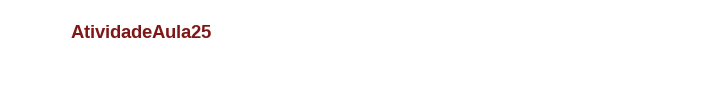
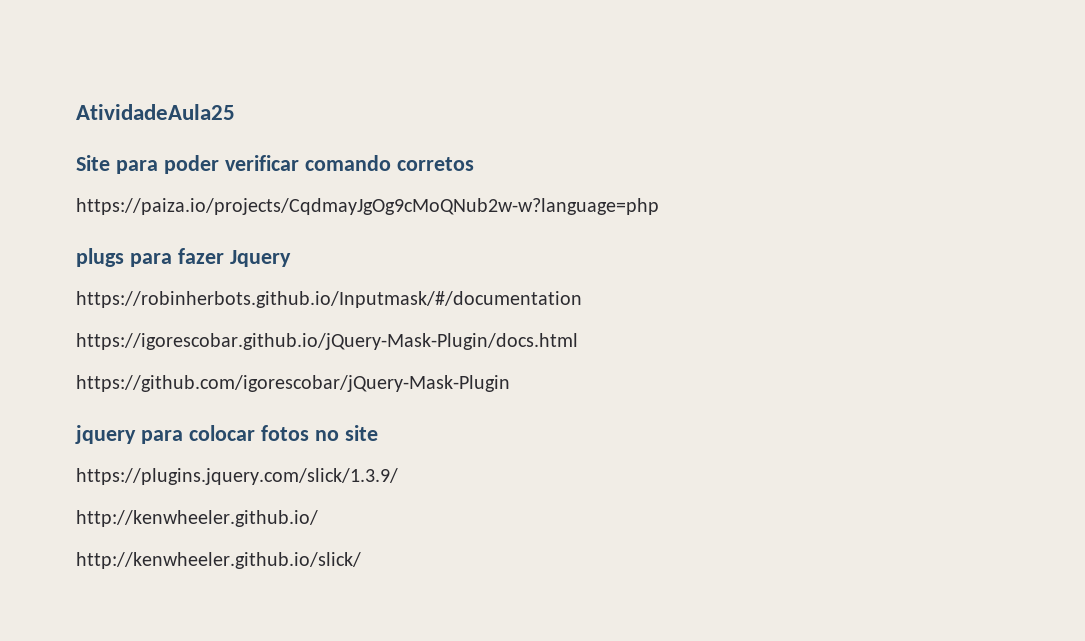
+ Site para poder verificar comando corretos
+ https://paiza.io/projects/CqdmayJgOg9cMoQNub2w-w?language=php
+ plugs para fazer Jquery
+ https://robinherbots.github.io/Inputmask/#/documentation
+ https://igorescobar.github.io/jQuery-Mask-Plugin/docs.html
+ https://github.com/igorescobar/jQuery-Mask-Plugin
+ jquery para colocar fotos no site
+ https://plugins.jquery.com/slick/1.3.9/
+ http://kenwheeler.github.io/
+ http://kenwheeler.github.io/slick/

